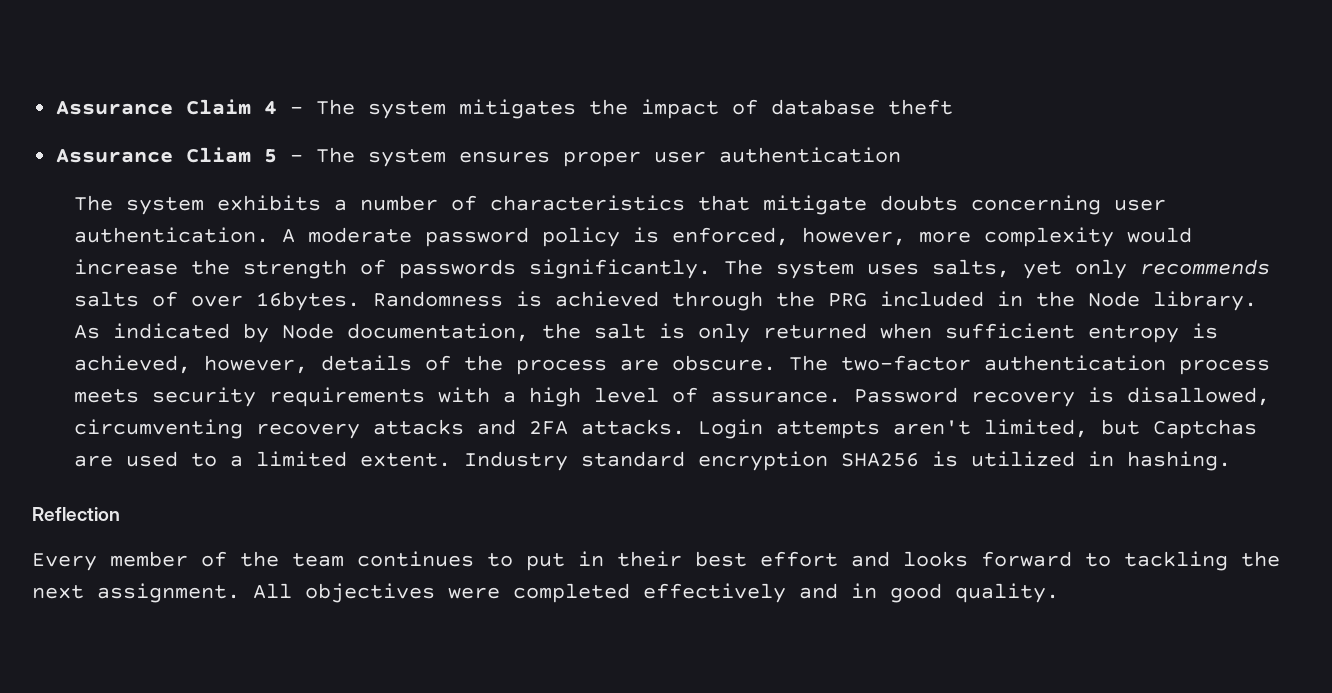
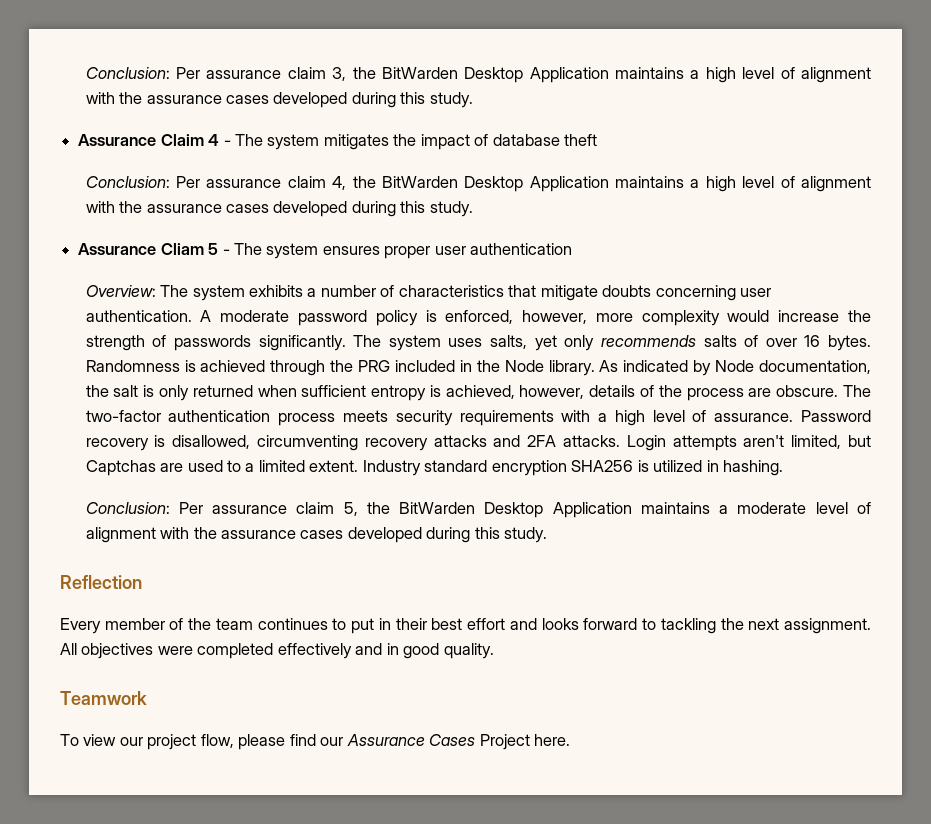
+ Conclusion: Per assurance claim 3, the BitWarden Desktop Application maintains a high level of alignment with the assurance cases developed during this study.
+ Conclusion: Per assurance claim 4, the BitWarden Desktop Application maintains a high level of alignment with the assurance cases developed during this study.
- The system exhibits a number of characteristics that mitigate doubts concerning user authentication.
+ Overview: The system exhibits a number of characteristics that mitigate doubts concerning user authentication.
- The system uses salts, yet only recommends salts of over 16bytes.
+ The system uses salts, yet only recommends salts of over 16 bytes.
+ Conclusion: Per assurance claim 5, the BitWarden Desktop Application maintains a moderate level of alignment with the assurance cases developed during this study.
+ Teamwork
+ To view our project flow, please find our Assurance Cases Project here.

